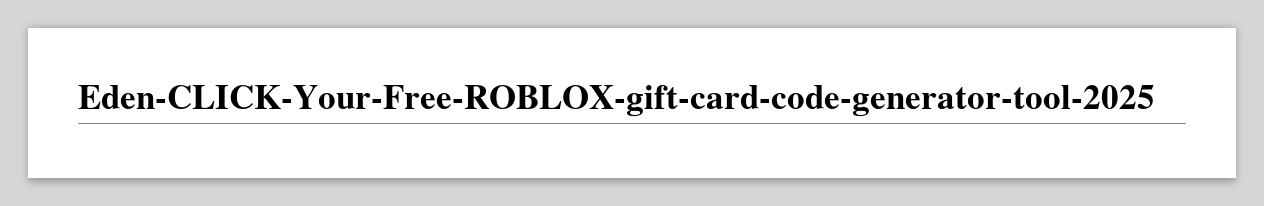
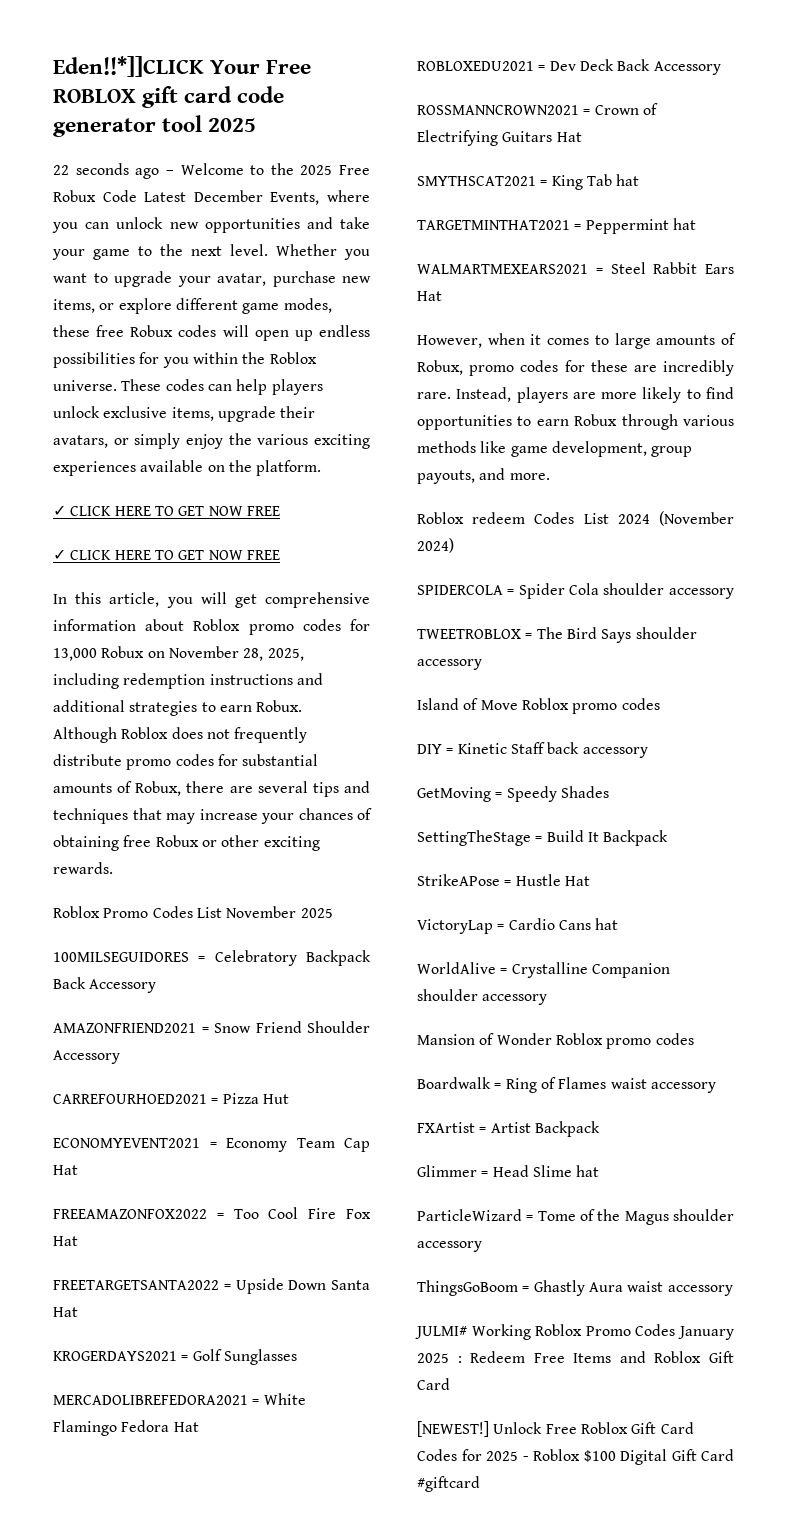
- Eden-CLICK-Your-Free-ROBLOX-gift-card-code-generator-tool-2025
+ Eden!!*]]CLICK Your Free ROBLOX gift card code generator tool 2025
+ 22 seconds ago – Welcome to the 2025 Free Robux Code Latest December Events, where you can unlock new opportunities and take your game to the next level. Whether you want to upgrade your avatar, purchase new items, or explore different game modes, these free Robux codes will open up endless possibilities for you within the Roblox universe. These codes can help players unlock exclusive items, upgrade their avatars, or simply enjoy the various exciting experiences available on the platform.
+ ✓ CLICK HERE TO GET NOW FREE
+ ✓ CLICK HERE TO GET NOW FREE
+ In this article, you will get comprehensive information about Roblox promo codes for 13,000 Robux on November 28, 2025, including redemption instructions and additional strategies to earn Robux. Although Roblox does not frequently distribute promo codes for substantial amounts of Robux, there are several tips and techniques that may increase your chances of obtaining free Robux or other exciting rewards.
+ Roblox Promo Codes List November 2025
+ 100MILSEGUIDORES = Celebratory Backpack Back Accessory
+ AMAZONFRIEND2021 = Snow Friend Shoulder Accessory
+ CARREFOURHOED2021 = Pizza Hut
+ ECONOMYEVENT2021 = Economy Team Cap Hat
+ FREEAMAZONFOX2022 = Too Cool Fire Fox Hat
+ FREETARGETSANTA2022 = Upside Down Santa Hat
+ KROGERDAYS2021 = Golf Sunglasses
+ MERCADOLIBREFEDORA2021 = White Flamingo Fedora Hat
+ ROBLOXEDU2021 = Dev Deck Back Accessory
+ ROSSMANNCROWN2021 = Crown of Electrifying Guitars Hat
+ SMYTHSCAT2021 = King Tab hat
+ TARGETMINTHAT2021 = Peppermint hat
+ WALMARTMEXEARS2021 = Steel Rabbit Ears Hat
+ However, when it comes to large amounts of Robux, promo codes for these are incredibly rare. Instead, players are more likely to find opportunities to earn Robux through various methods like game development, group payouts, and more.
+ Roblox redeem Codes List 2024 (November 2024)
+ SPIDERCOLA = Spider Cola shoulder accessory
+ TWEETROBLOX = The Bird Says shoulder accessory
+ Island of Move Roblox promo codes
+ DIY = Kinetic Staff back accessory
+ GetMoving = Speedy Shades
+ SettingTheStage = Build It Backpack
+ StrikeAPose = Hustle Hat
+ VictoryLap = Cardio Cans hat
+ WorldAlive = Crystalline Companion shoulder accessory
+ Mansion of Wonder Roblox promo codes
+ Boardwalk = Ring of Flames waist accessory
+ FXArtist = Artist Backpack
+ Glimmer = Head Slime hat
+ ParticleWizard = Tome of the Magus shoulder accessory
+ ThingsGoBoom = Ghastly Aura waist accessory
+ JULMI# Working Roblox Promo Codes January 2025 : Redeem Free Items and Roblox Gift Card
+ [NEWEST!] Unlock Free Roblox Gift Card Codes for 2025 - Roblox $100 Digital Gift Card #giftcard

